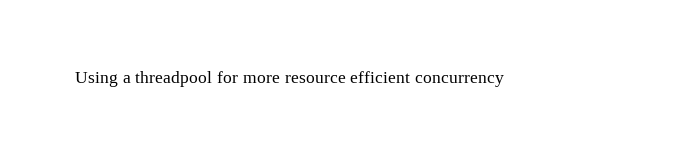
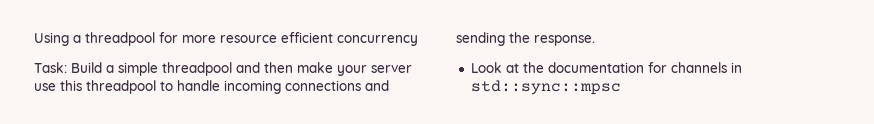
+ Task: Build a simple threadpool and then make your server use this threadpool to handle incoming connections and sending the response.
+ Look at the documentation for channels in std::sync::mpsc

